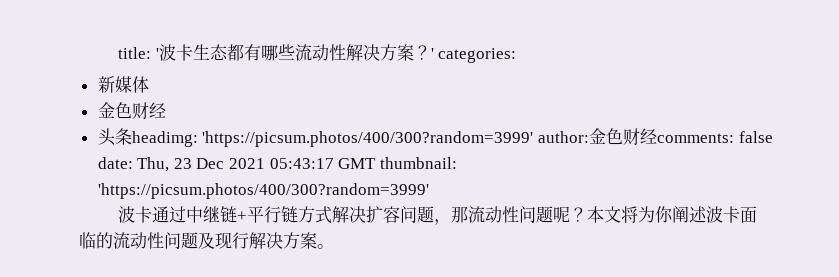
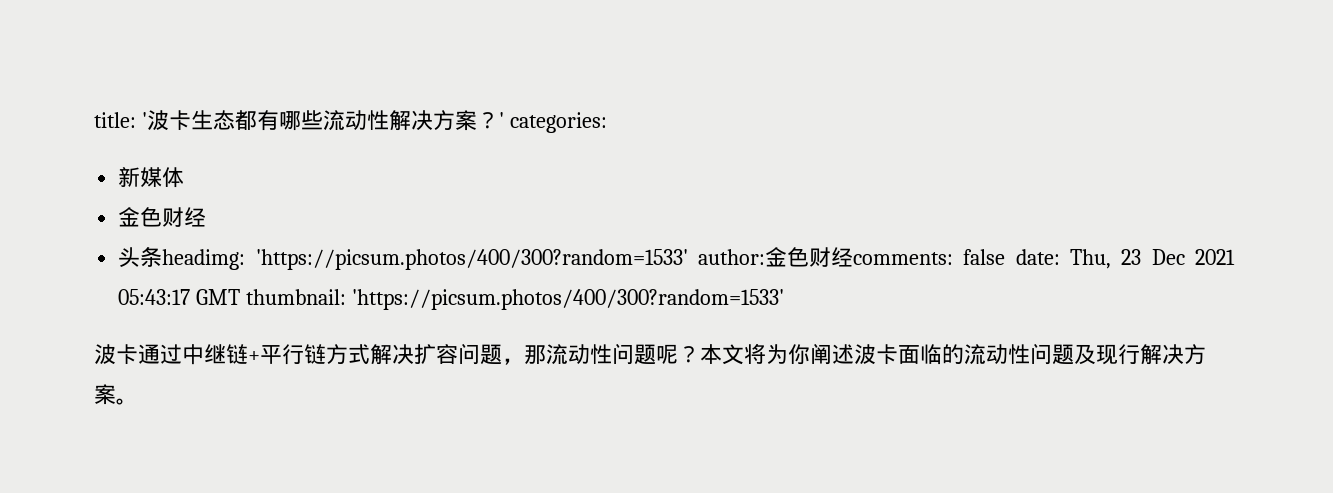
- 头条headimg: 'https://picsum.photos/400/300?random=3999' author:金色财经comments: false date: Thu, 23 Dec 2021 05:43:17 GMT thumbnail: 'https://picsum.photos/400/300?random=3999'
+ 头条headimg: 'https://picsum.photos/400/300?random=1533' author:金色财经comments: false date: Thu, 23 Dec 2021 05:43:17 GMT thumbnail: 'https://picsum.photos/400/300?random=1533'

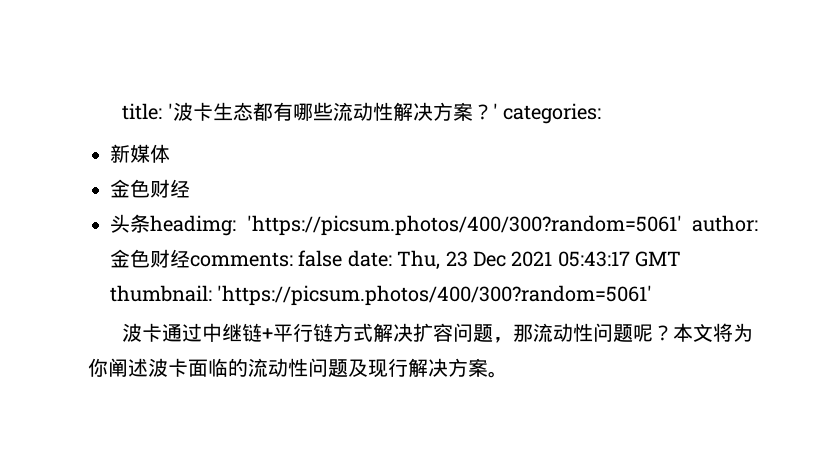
- 头条headimg: 'https://picsum.photos/400/300?random=1533' author:金色财经comments: false date: Thu, 23 Dec 2021 05:43:17 GMT thumbnail: 'https://picsum.photos/400/300?random=1533'
+ 头条headimg: 'https://picsum.photos/400/300?random=5061' author:金色财经comments: false date: Thu, 23 Dec 2021 05:43:17 GMT thumbnail: 'https://picsum.photos/400/300?random=5061'

